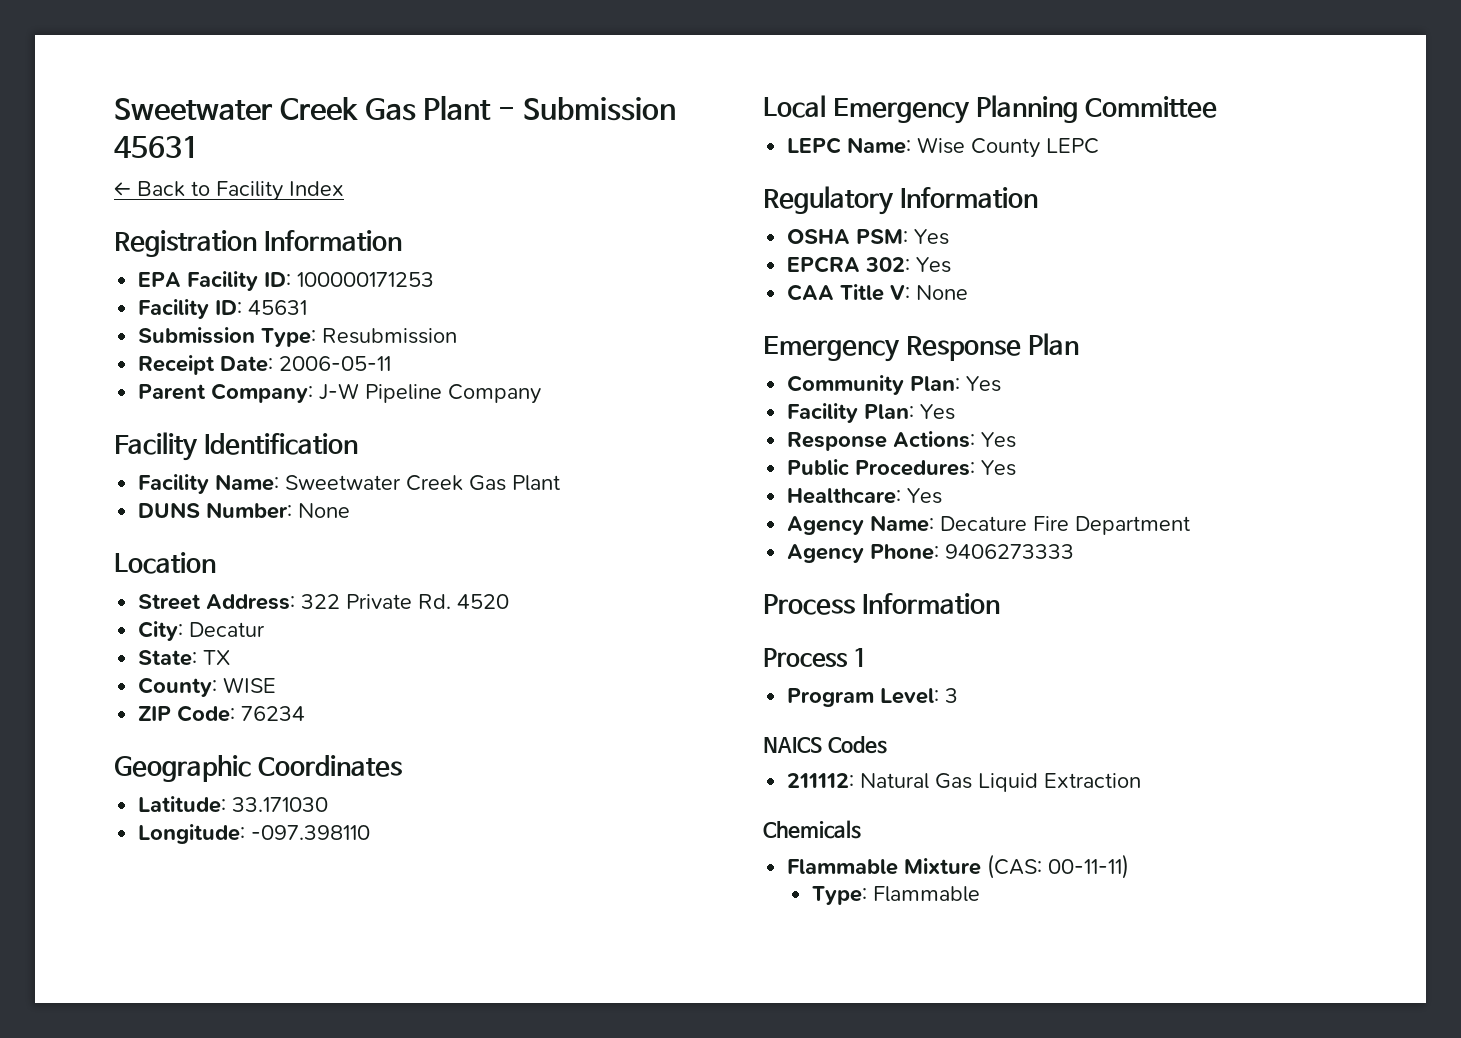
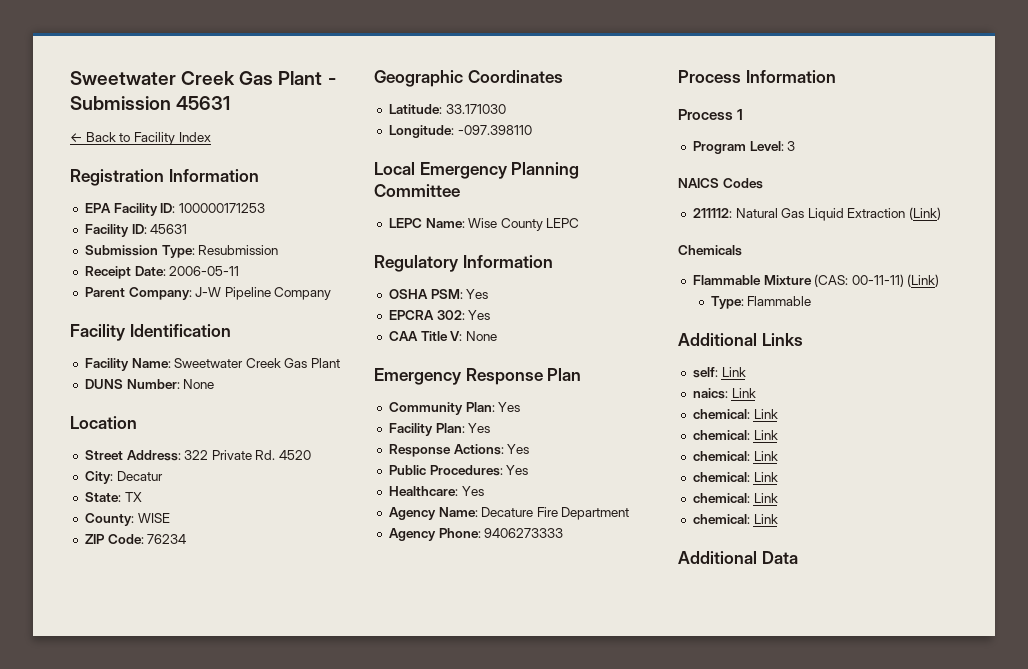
- 211112: Natural Gas Liquid Extraction
+ 211112: Natural Gas Liquid Extraction (Link)
- Flammable Mixture (CAS: 00-11-11)
+ Flammable Mixture (CAS: 00-11-11) (Link)
+ Additional Links
+ self: Link
+ naics: Link
+ chemical: Link
+ chemical: Link
+ chemical: Link
+ chemical: Link
+ chemical: Link
+ chemical: Link
+ Additional Data

